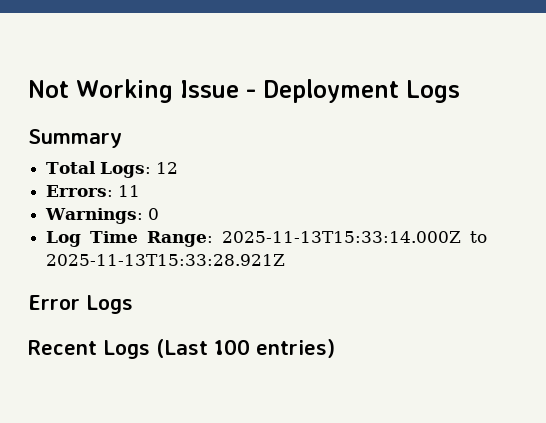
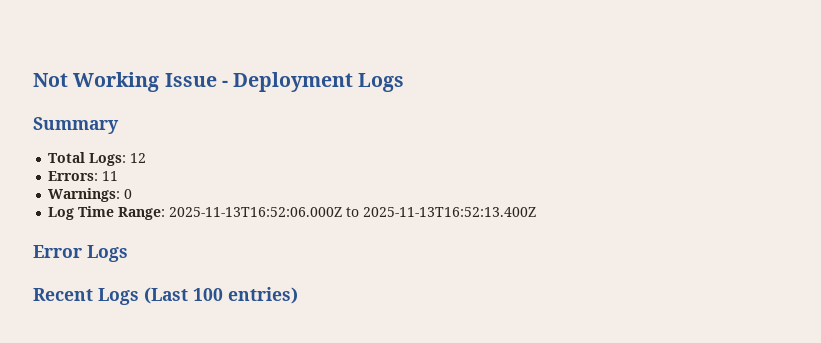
- Log Time Range: 2025-11-13T15:33:14.000Z to 2025-11-13T15:33:28.921Z
+ Log Time Range: 2025-11-13T16:52:06.000Z to 2025-11-13T16:52:13.400Z

